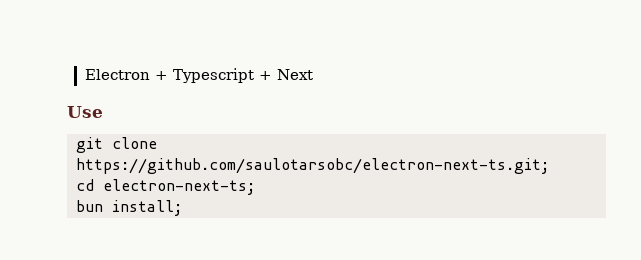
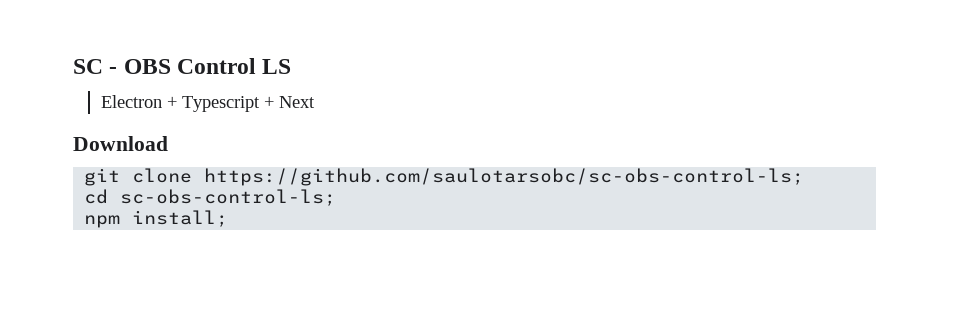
+ SC - OBS Control LS
- Use
+ Download
- git clone https://github.com/saulotarsobc/electron-next-ts.git;
+ git clone https://github.com/saulotarsobc/sc-obs-control-ls;
- cd electron-next-ts;
- bun install;
+ cd sc-obs-control-ls;
+ npm install;

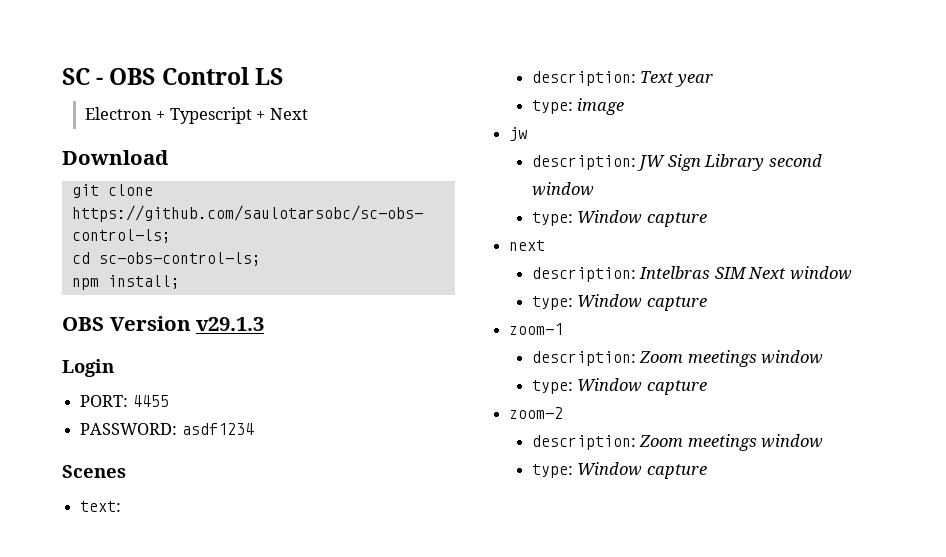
+ OBS Version v29.1.3
+ Login
+ PORT: 4455
+ PASSWORD: asdf1234
+ Scenes
+ text:
+ description: Text year
+ type: image
+ jw
+ description: JW Sign Library second window
+ type: Window capture
+ next
+ description: Intelbras SIM Next window
+ type: Window capture
+ zoom-1
+ description: Zoom meetings window
+ type: Window capture
+ zoom-2
+ description: Zoom meetings window
+ type: Window capture

